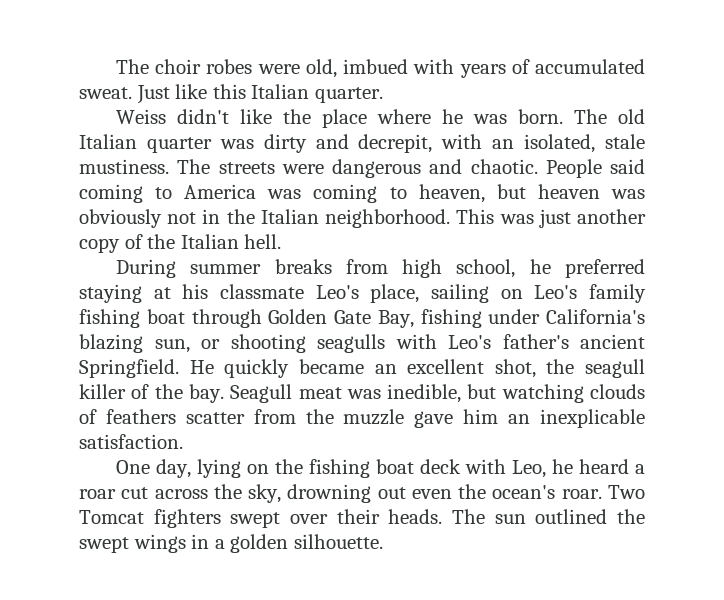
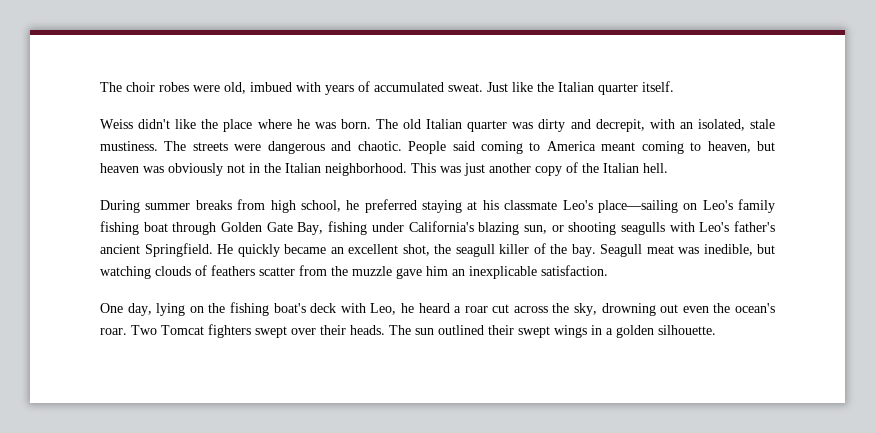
- Just like this Italian quarter.
+ Just like the Italian quarter itself.
- People said coming to America was coming to heaven, but heaven was obviously not in the Italian neighborhood.
+ People said coming to America meant coming to heaven, but heaven was obviously not in the Italian neighborhood.
- During summer breaks from high school, he preferred staying at his classmate Leo's place, sailing on Leo's family fishing boat through Golden Gate Bay, fishing under California's blazing sun, or shooting seagulls with Leo's father's ancient Springfield.
+ During summer breaks from high school, he preferred staying at his classmate Leo's place—sailing on Leo's family fishing boat through Golden Gate Bay, fishing under California's blazing sun, or shooting seagulls with Leo's father's ancient Springfield.
- One day, lying on the fishing boat deck with Leo, he heard a roar cut across the sky, drowning out even the ocean's roar.
+ One day, lying on the fishing boat's deck with Leo, he heard a roar cut across the sky, drowning out even the ocean's roar.
- The sun outlined the swept wings in a golden silhouette.
+ The sun outlined their swept wings in a golden silhouette.

